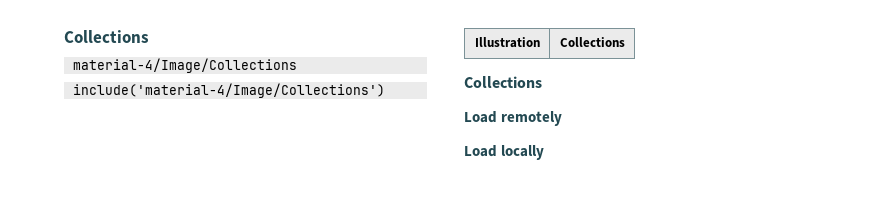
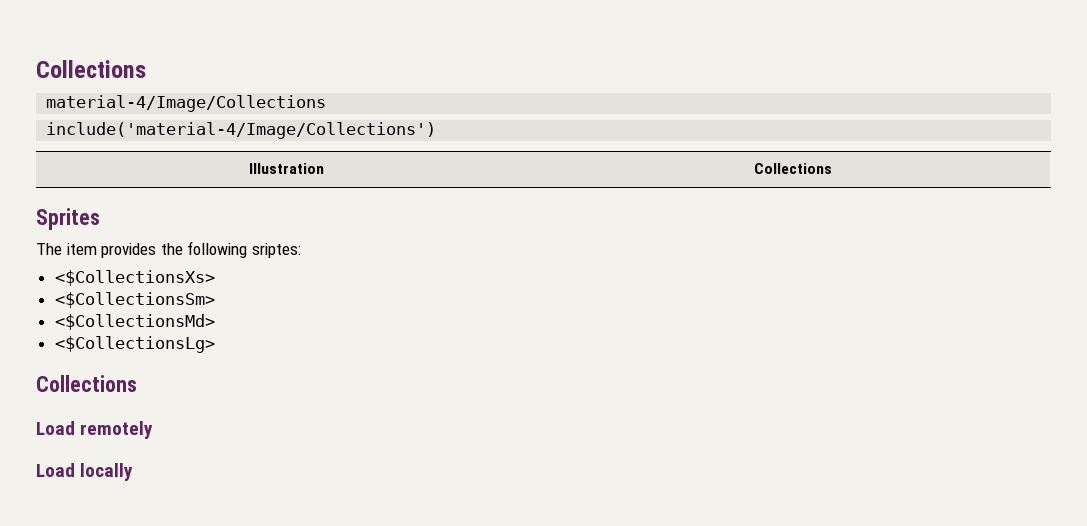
+ Sprites
+ The item provides the following sriptes:
+ <$CollectionsXs>
+ <$CollectionsSm>
+ <$CollectionsMd>
+ <$CollectionsLg>

